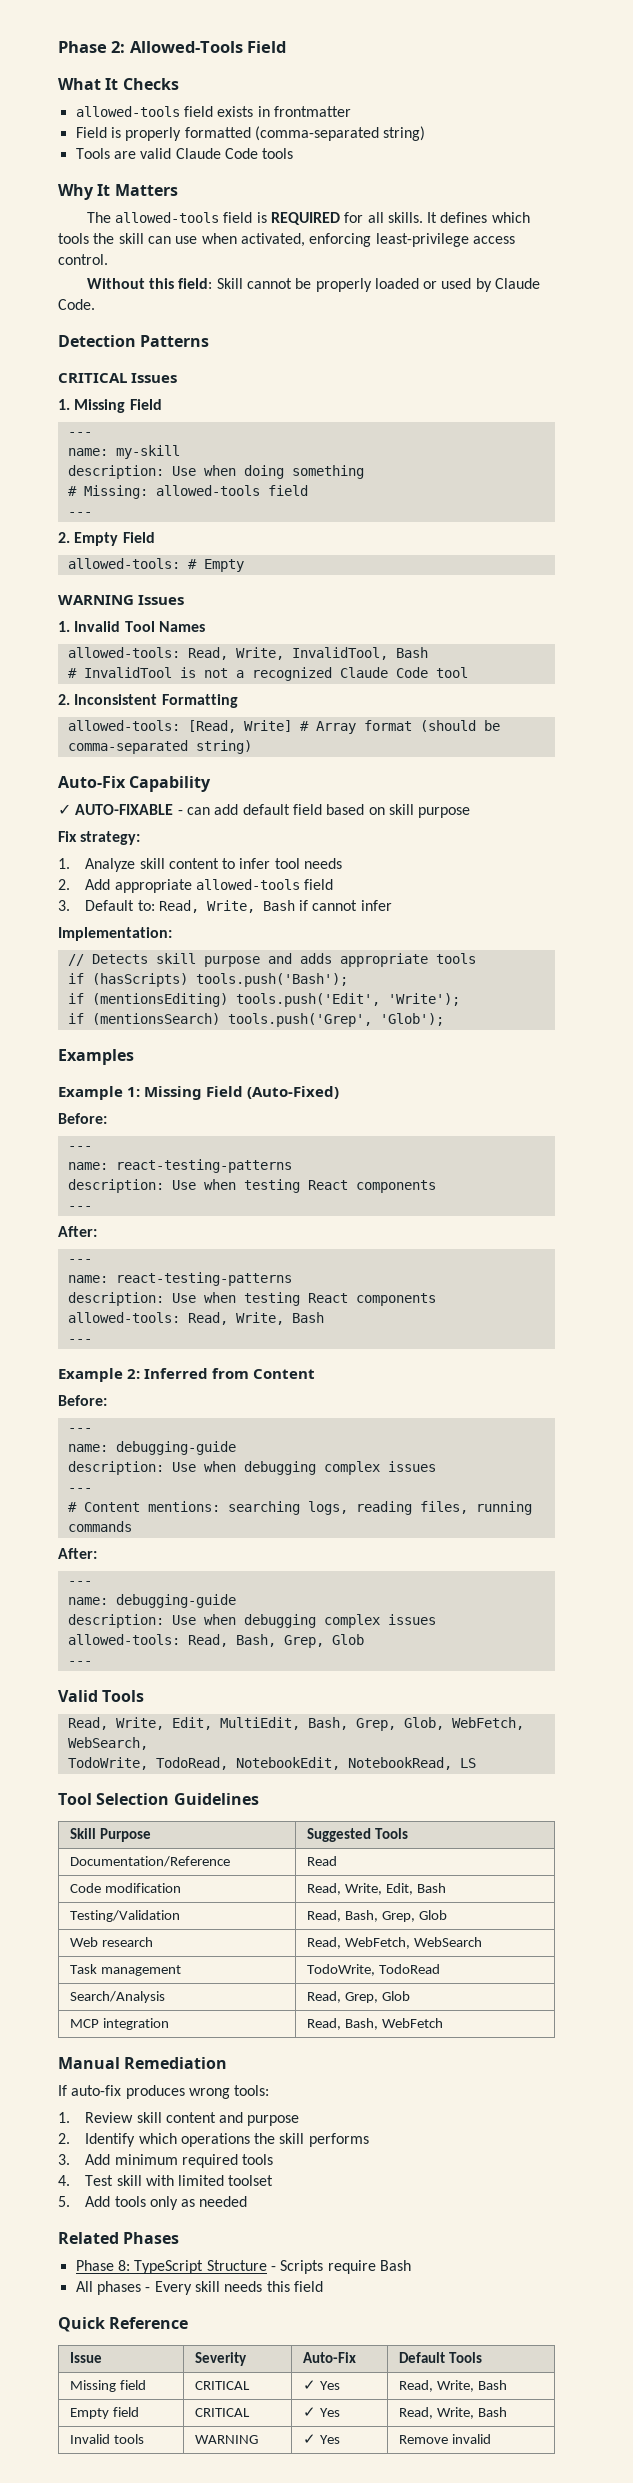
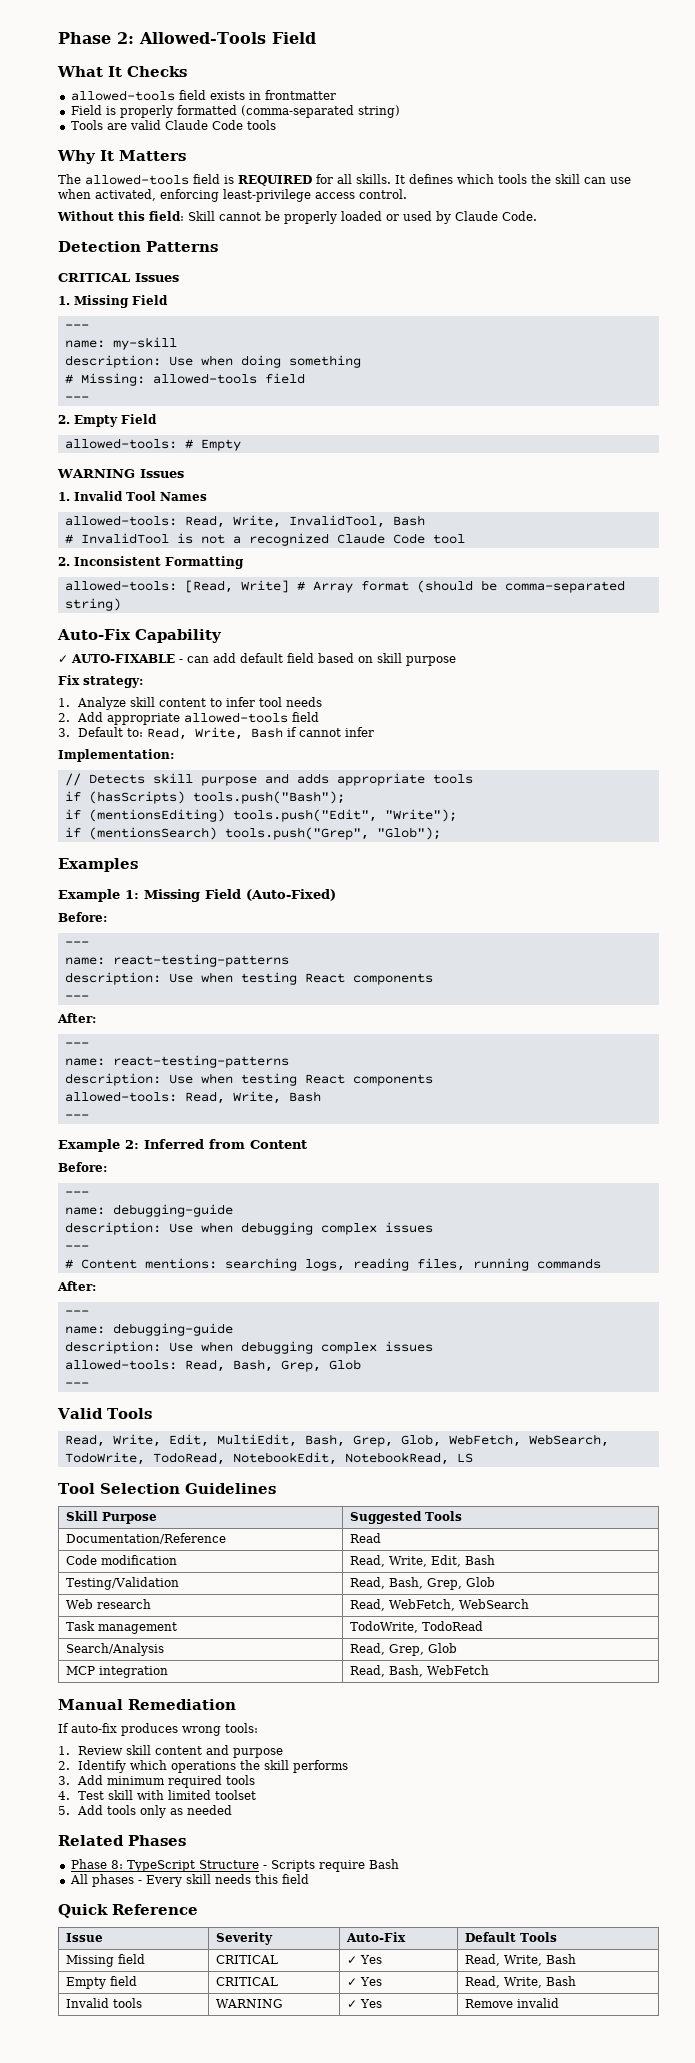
- if (hasScripts) tools.push('Bash');
+ if (hasScripts) tools.push("Bash");
- if (mentionsEditing) tools.push('Edit', 'Write');
+ if (mentionsEditing) tools.push("Edit", "Write");
- if (mentionsSearch) tools.push('Grep', 'Glob');
+ if (mentionsSearch) tools.push("Grep", "Glob");

